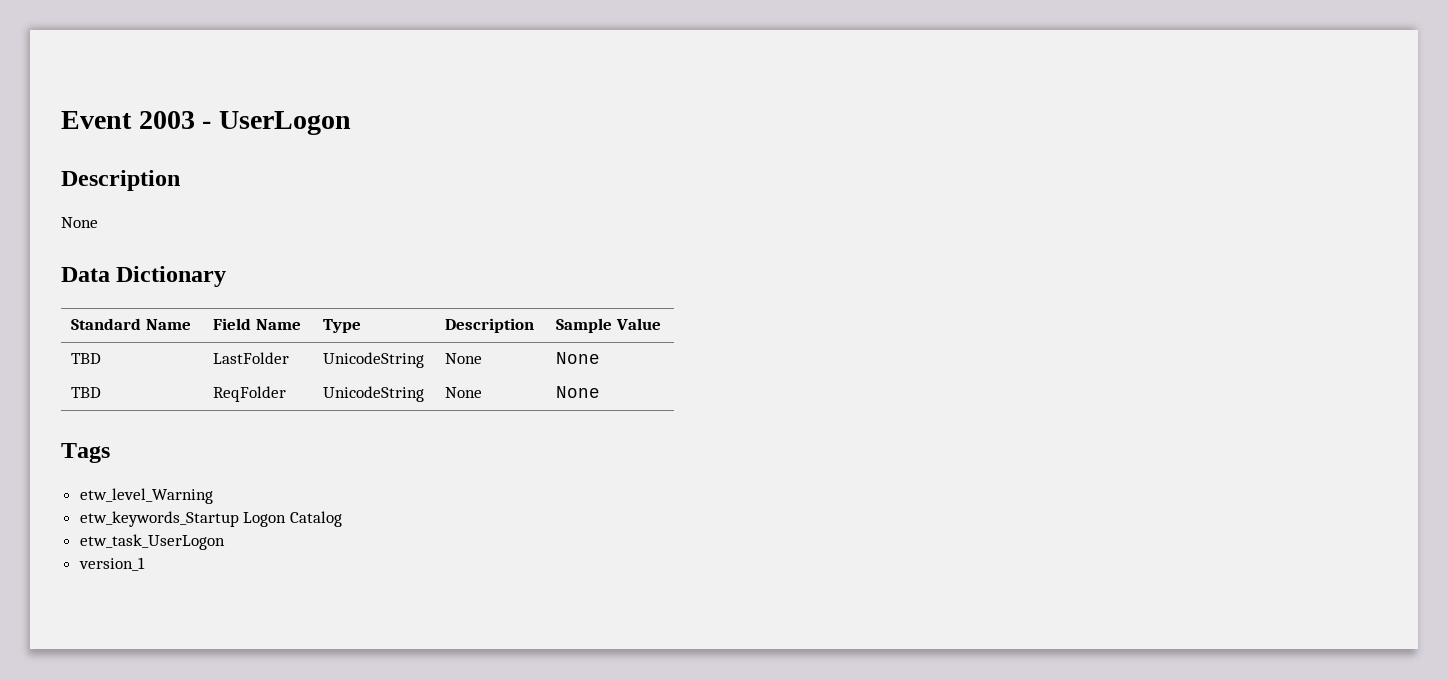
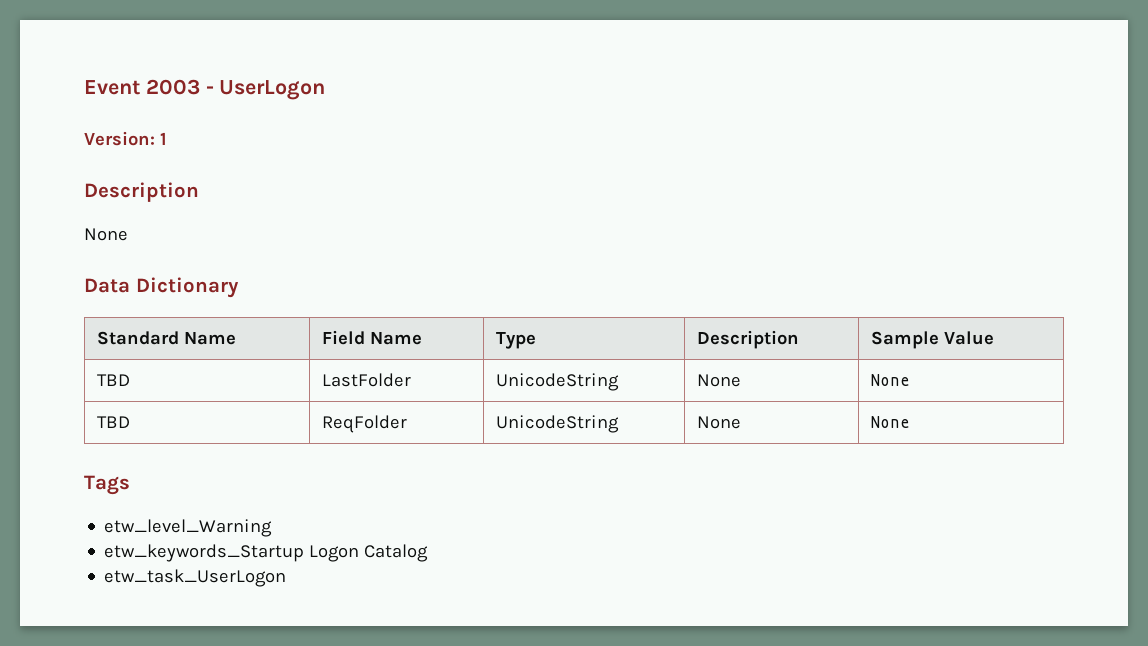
+ Version: 1
- version_1

